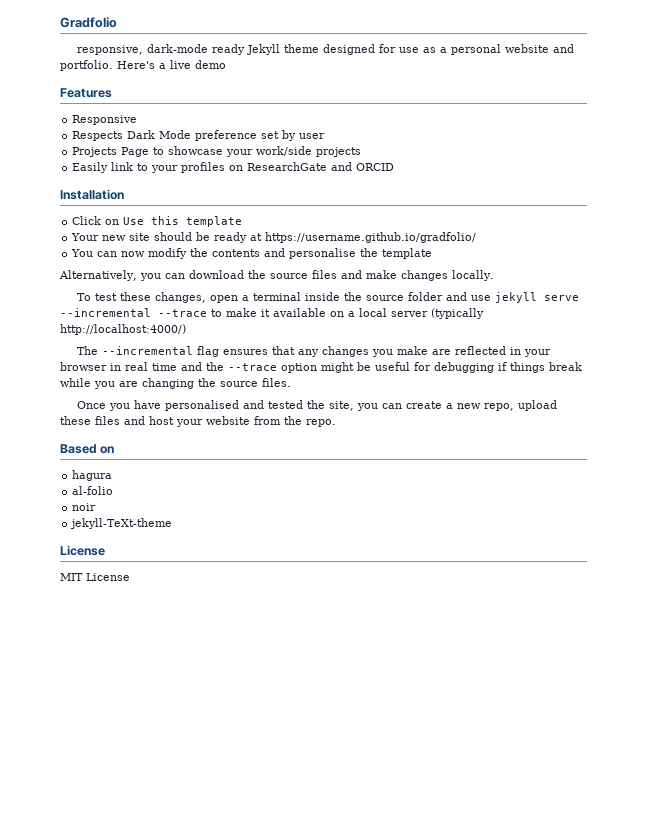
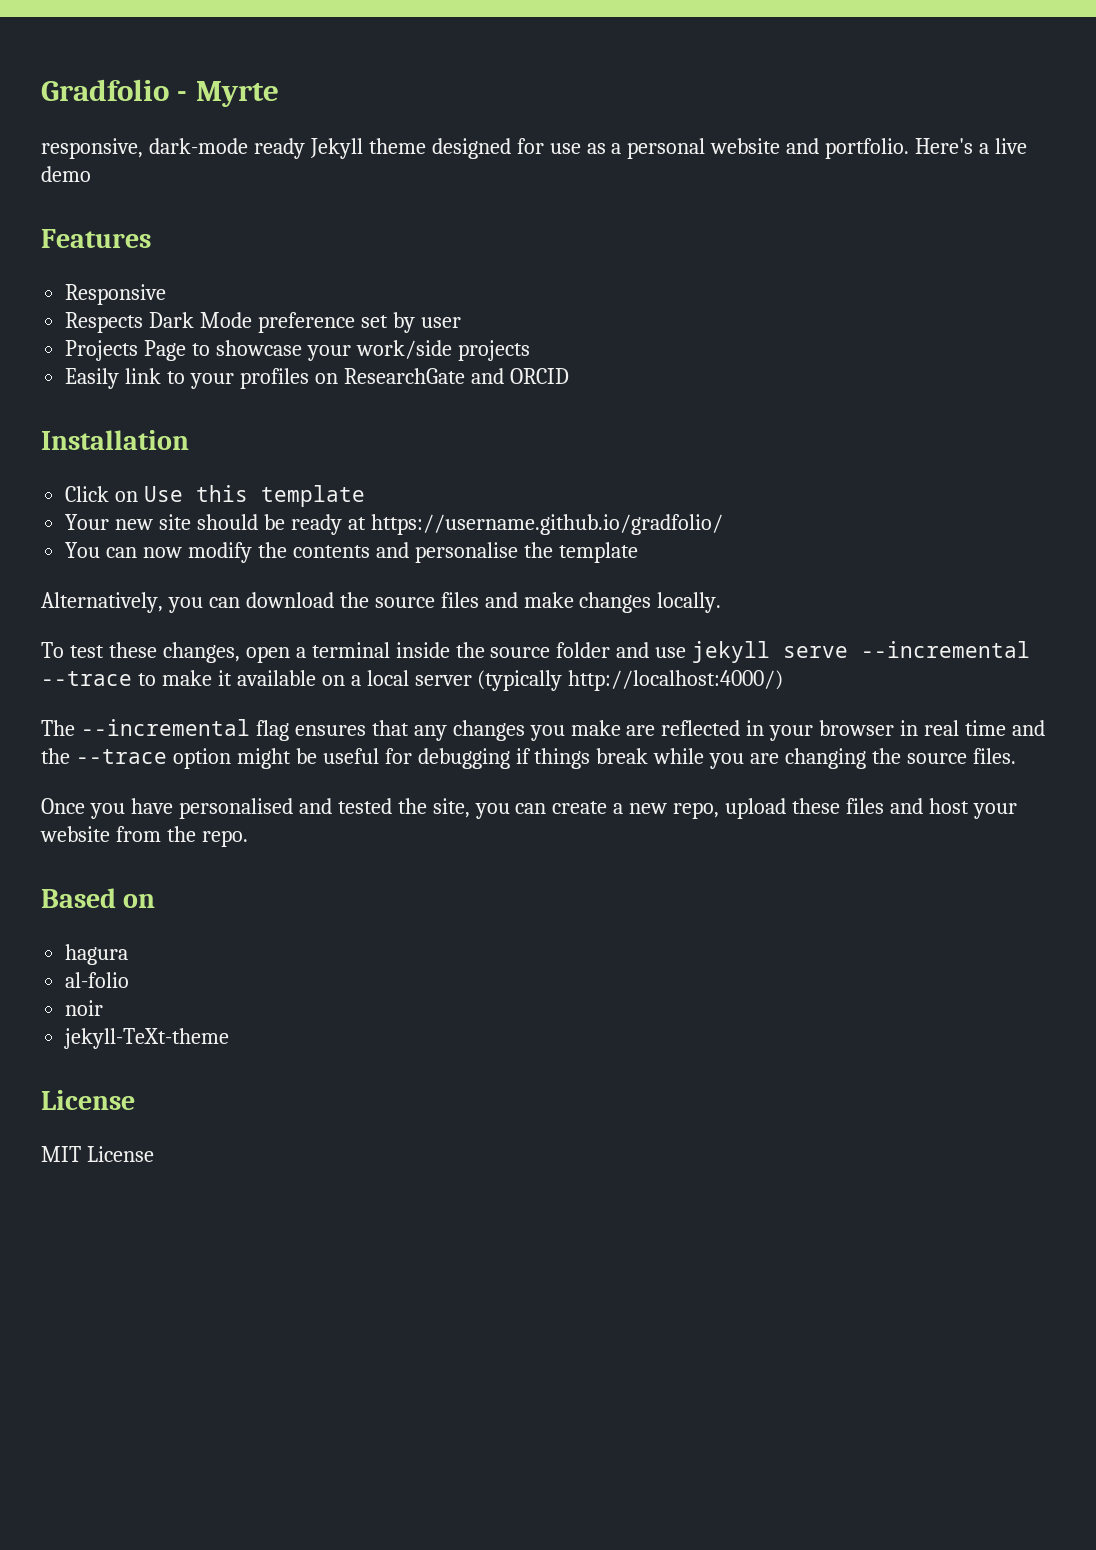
- Gradfolio
+ Gradfolio - Myrte

